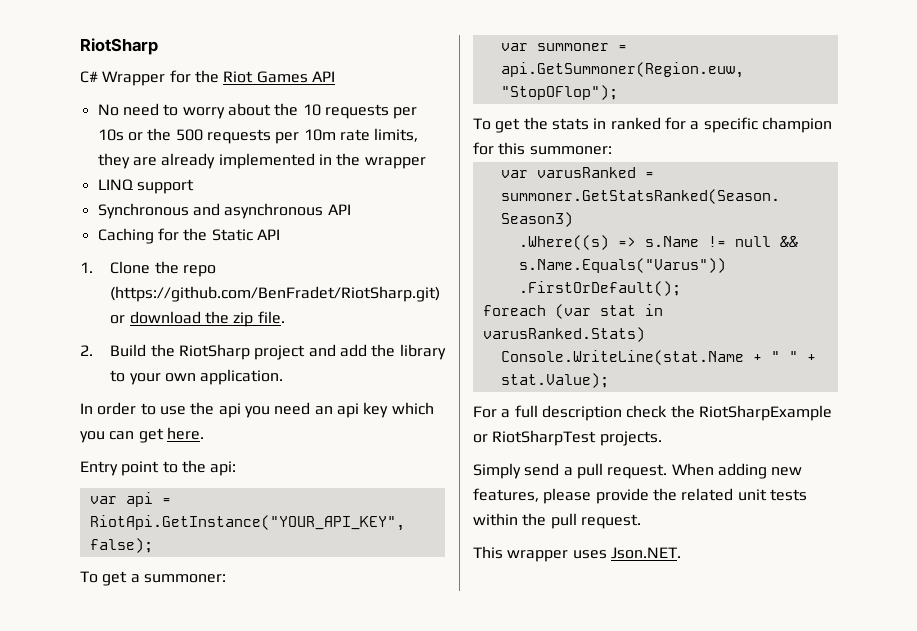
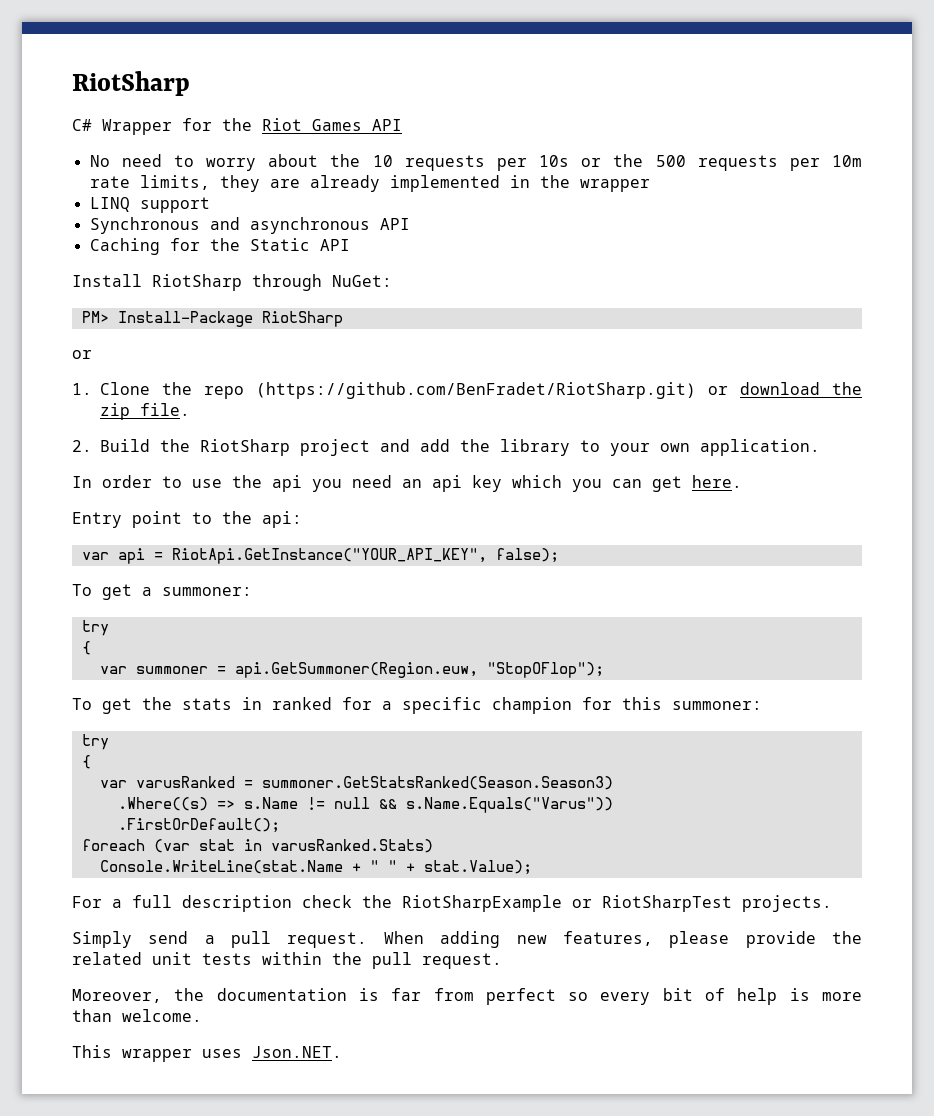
+ Install RiotSharp through NuGet:
+ PM> Install-Package RiotSharp
+ or
  To get a summoner:
+ try
+ {
  To get the stats in ranked for a specific champion for this summoner:
+ try
+ {
+ Moreover, the documentation is far from perfect so every bit of help is more than welcome.

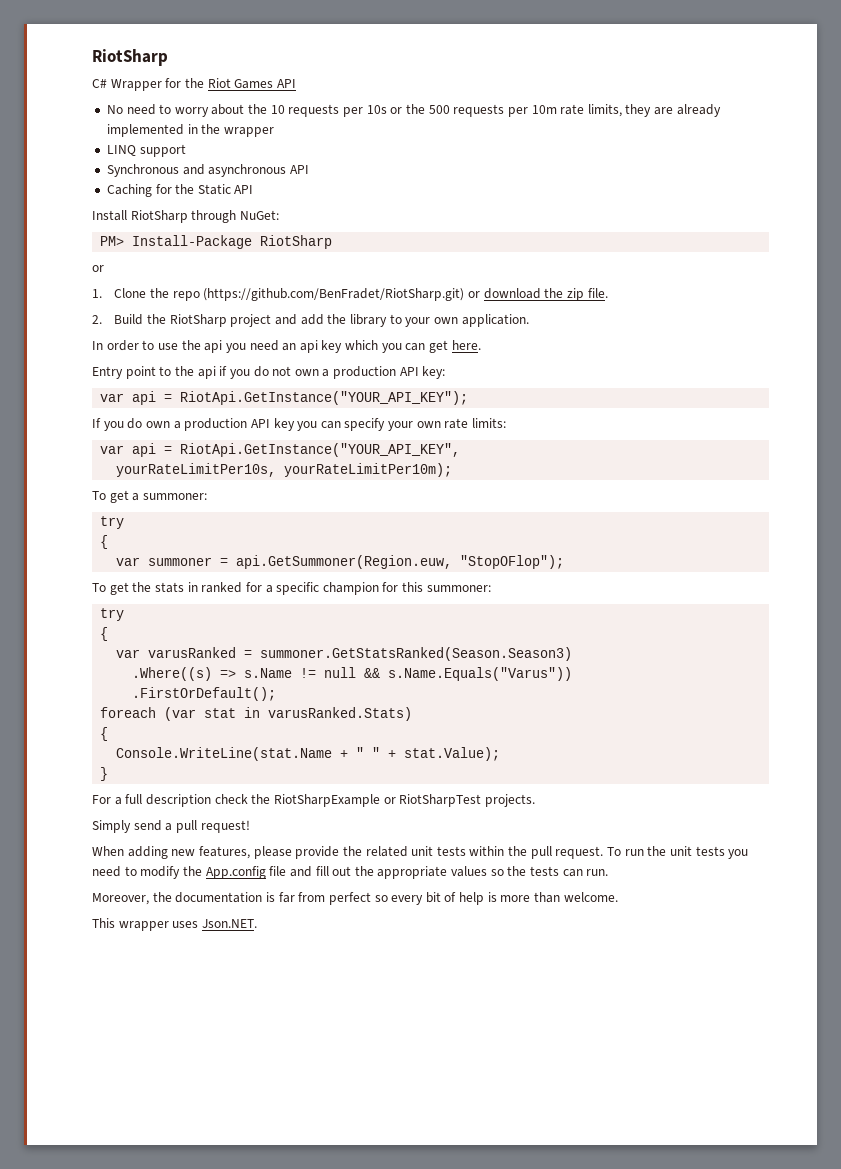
- Entry point to the api:
+ Entry point to the api if you do not own a production API key:
+ var api = RiotApi.GetInstance("YOUR_API_KEY");
+ If you do own a production API key you can specify your own rate limits:
- var api = RiotApi.GetInstance("YOUR_API_KEY", false);
+ var api = RiotApi.GetInstance("YOUR_API_KEY",
+ yourRateLimitPer10s, yourRateLimitPer10m);
  foreach (var stat in varusRanked.Stats)
+ {
+ }
- Simply send a pull request. When adding new features, please provide the related unit tests within the pull request.
+ Simply send a pull request!
+ When adding new features, please provide the related unit tests within the pull request. To run the unit tests you need to modify the App.config file and fill out the appropriate values so the tests can run.

